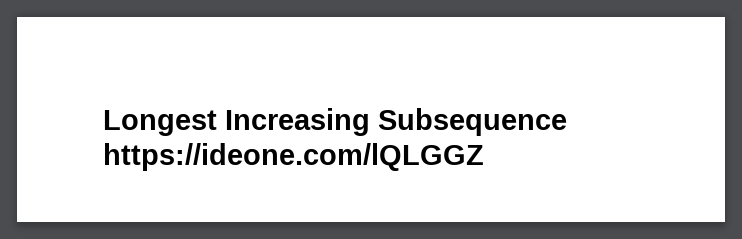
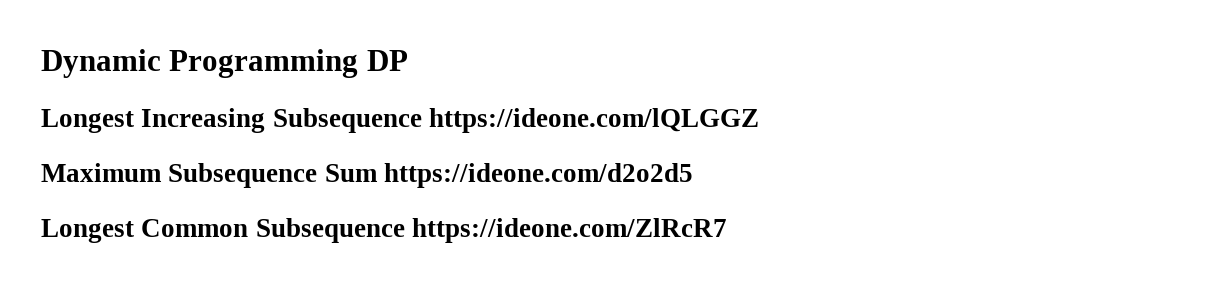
+ Dynamic Programming DP
+ Maximum Subsequence Sum https://ideone.com/d2o2d5
+ Longest Common Subsequence https://ideone.com/ZlRcR7

